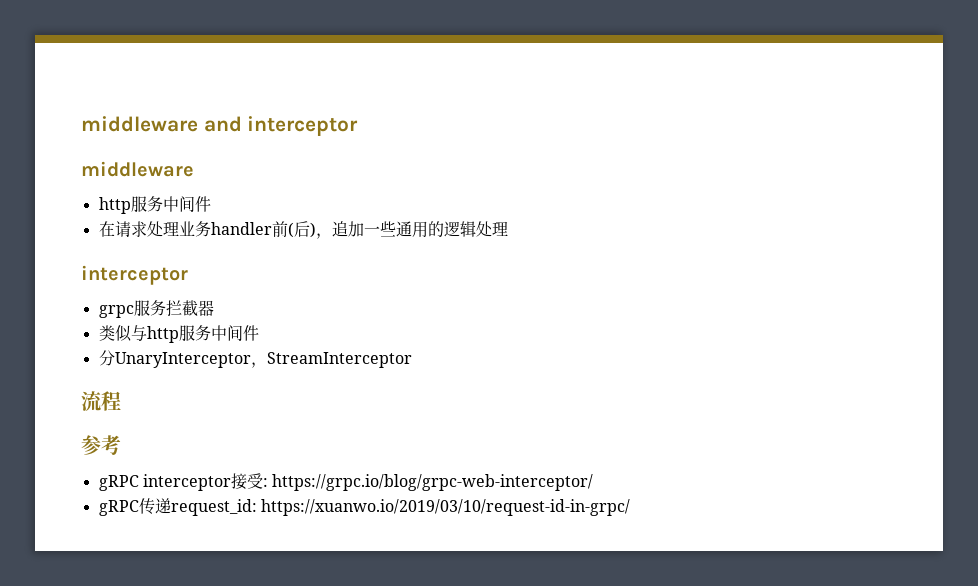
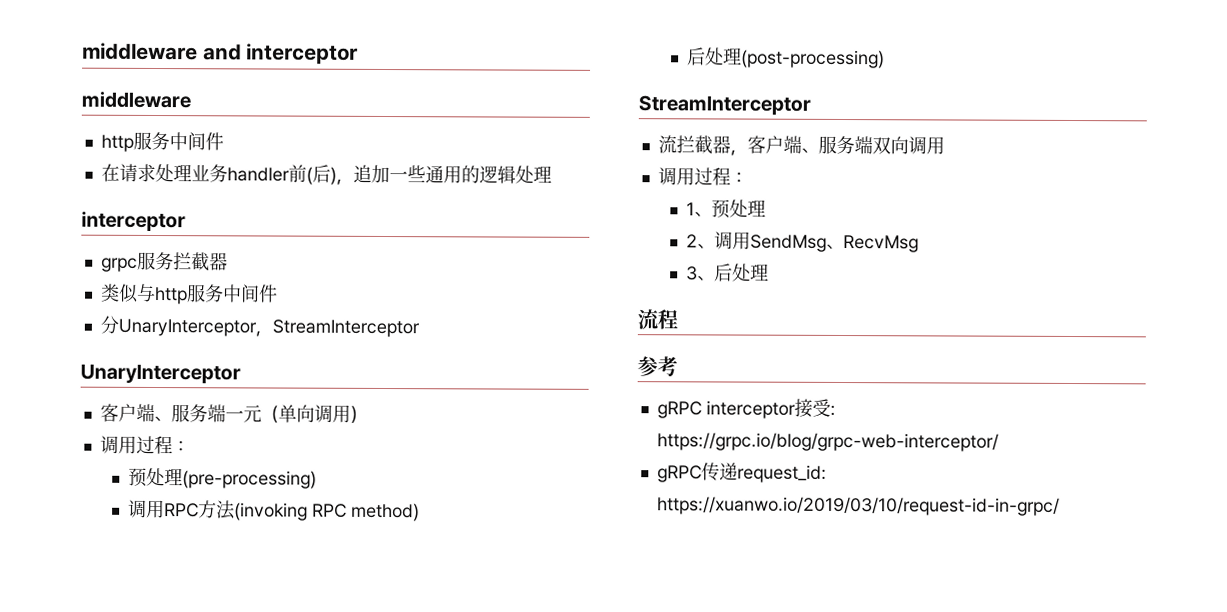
  分UnaryInterceptor，StreamInterceptor
+ UnaryInterceptor
+ 客户端、服务端一元（单向调用）
+ 调用过程：
+ 预处理(pre-processing)
+ 调用RPC方法(invoking RPC method)
+ 后处理(post-processing)
+ StreamInterceptor
+ 流拦截器，客户端、服务端双向调用
+ 调用过程：
+ 1、预处理
+ 2、调用SendMsg、RecvMsg
+ 3、后处理

